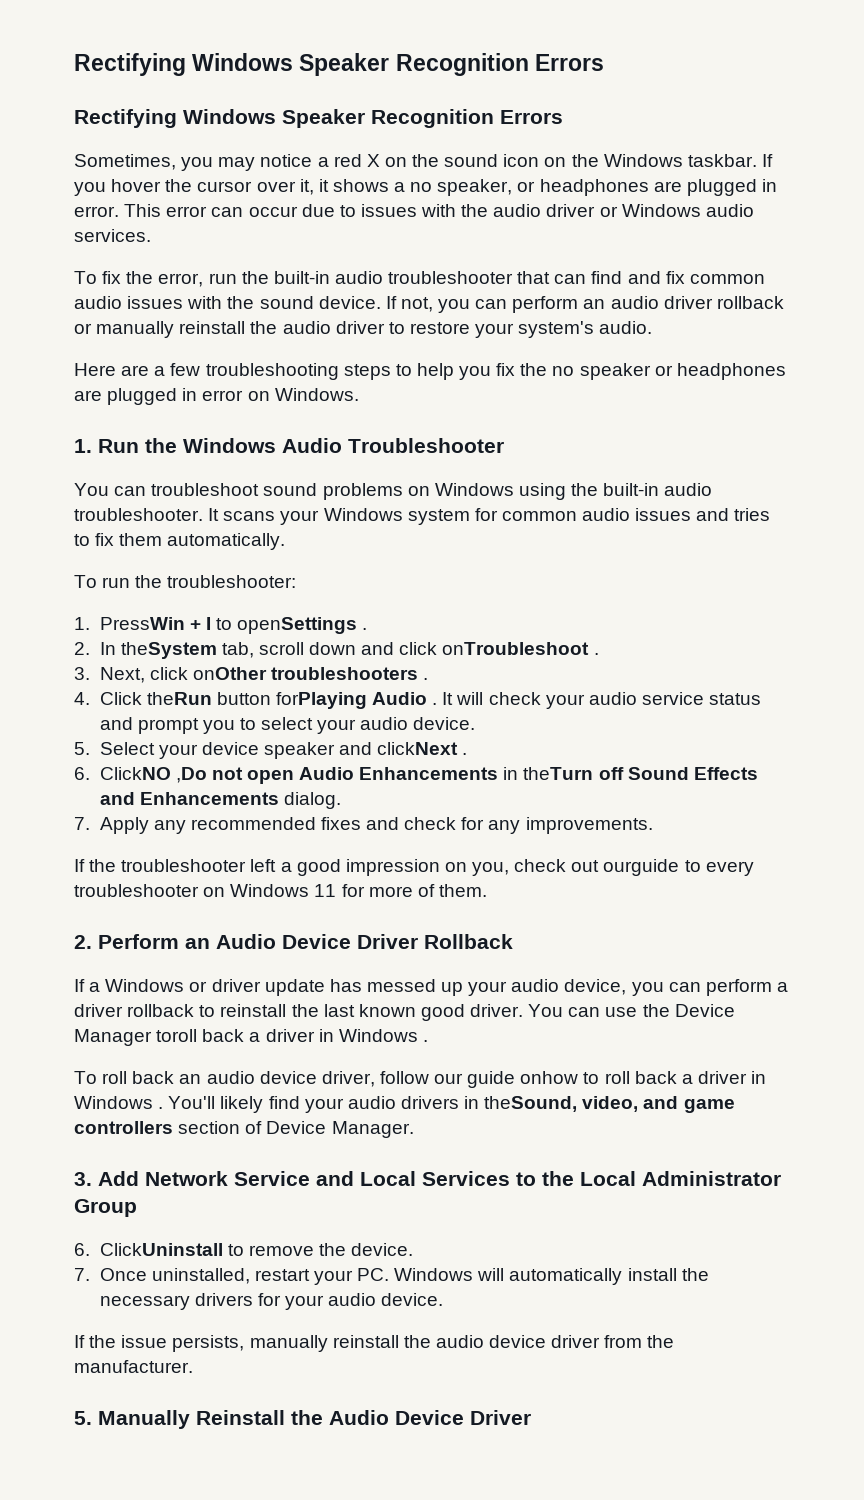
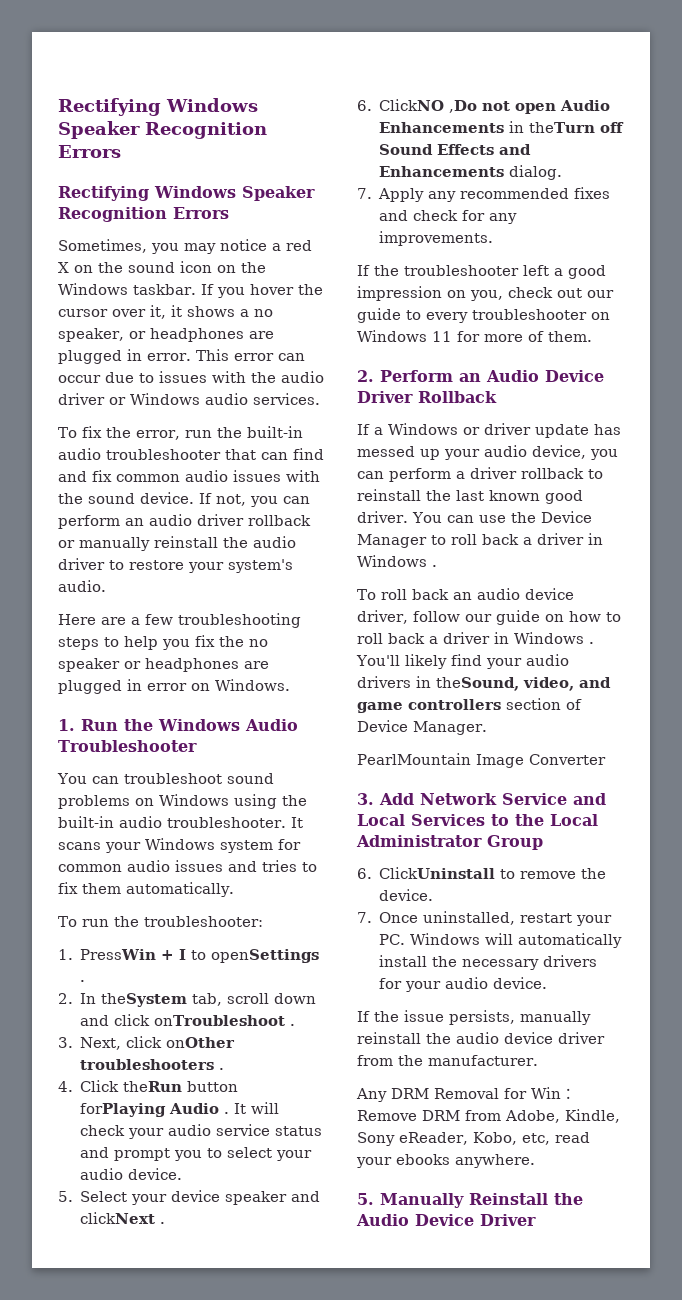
- If the troubleshooter left a good impression on you, check out ourguide to every troubleshooter on Windows 11 for more of them.
+ If the troubleshooter left a good impression on you, check out our guide to every troubleshooter on Windows 11 for more of them.
- You can use the Device Manager toroll back a driver in Windows .
+ You can use the Device Manager to roll back a driver in Windows .
- To roll back an audio device driver, follow our guide onhow to roll back a driver in Windows .
+ To roll back an audio device driver, follow our guide on how to roll back a driver in Windows .
+ PearlMountain Image Converter
+ Any DRM Removal for Win：Remove DRM from Adobe, Kindle, Sony eReader, Kobo, etc, read your ebooks anywhere.

